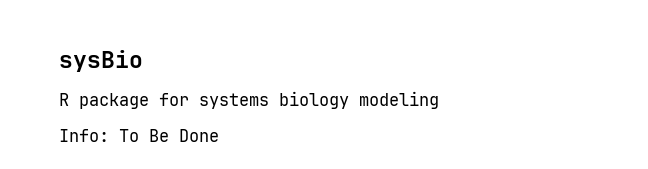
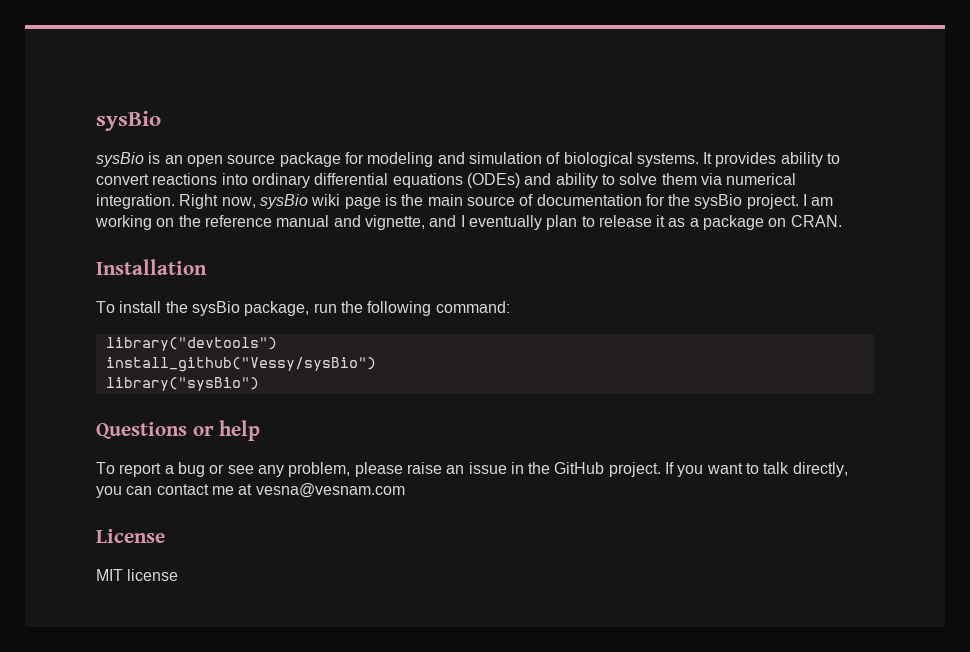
- R package for systems biology modeling
- Info: To Be Done
+ sysBio is an open source package for modeling and simulation of biological systems. It provides ability to convert reactions into ordinary differential equations (ODEs) and ability to solve them via numerical integration. Right now, sysBio wiki page is the main source of documentation for the sysBio project. I am working on the reference manual and vignette, and I eventually plan to release it as a package on CRAN.
+ Installation
+ To install the sysBio package, run the following command:
+ library("devtools")
+ install_github("Vessy/sysBio")
+ library("sysBio")
+ Questions or help
+ To report a bug or see any problem, please raise an issue in the GitHub project. If you want to talk directly, you can contact me at vesna@vesnam.com
+ License
+ MIT license

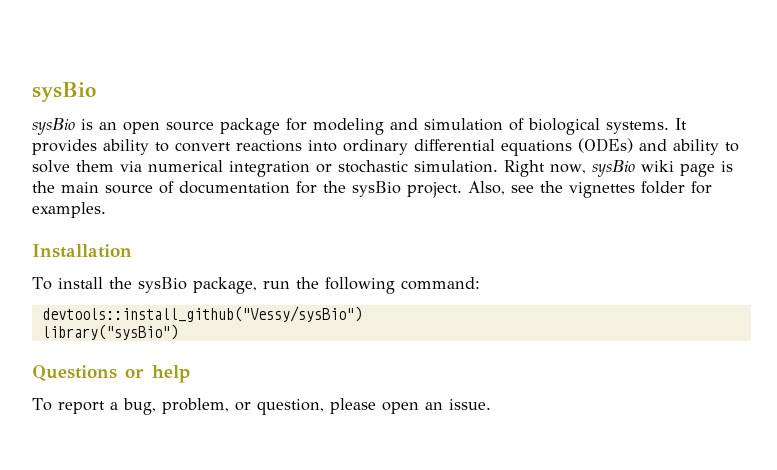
- It provides ability to convert reactions into ordinary differential equations (ODEs) and ability to solve them via numerical integration.
+ It provides ability to convert reactions into ordinary differential equations (ODEs) and ability to solve them via numerical integration or stochastic simulation.
- I am working on the reference manual and vignette, and I eventually plan to release it as a package on CRAN.
+ Also, see the vignettes folder for examples.
- library("devtools")
- install_github("Vessy/sysBio")
+ devtools::install_github("Vessy/sysBio")
- To report a bug or see any problem, please raise an issue in the GitHub project. If you want to talk directly, you can contact me at vesna@vesnam.com
- License
- MIT license
+ To report a bug, problem, or question, please open an issue.

